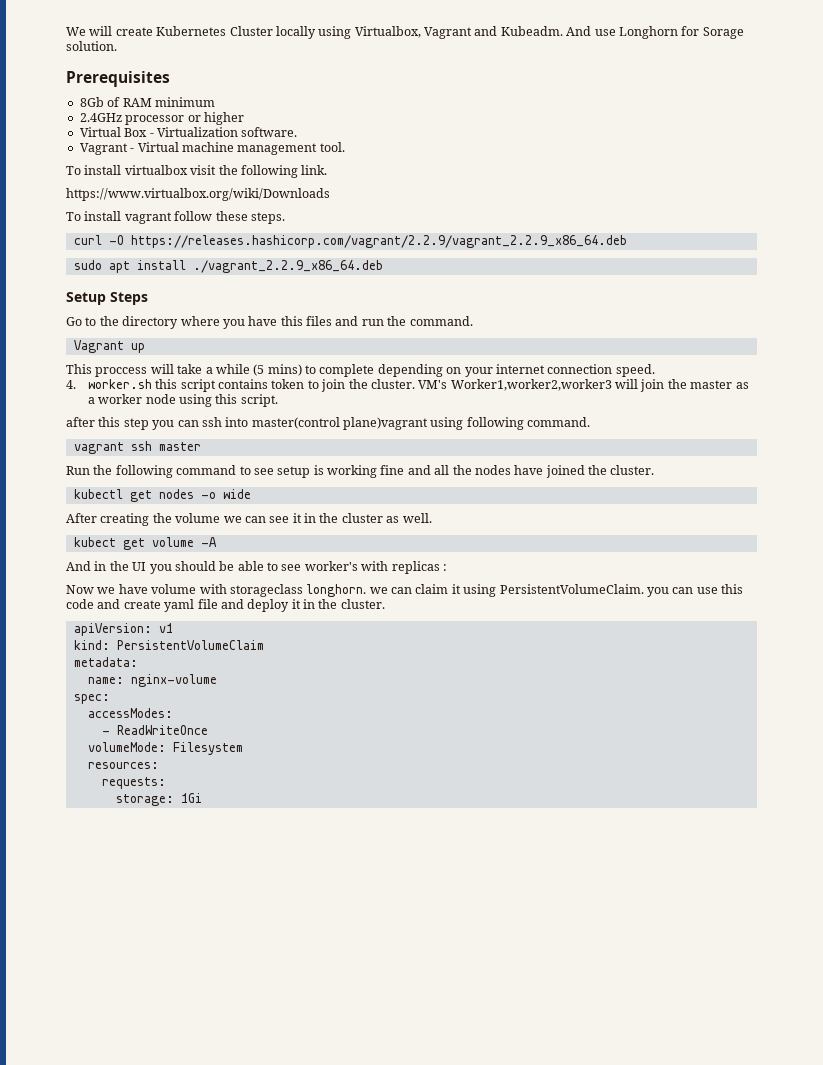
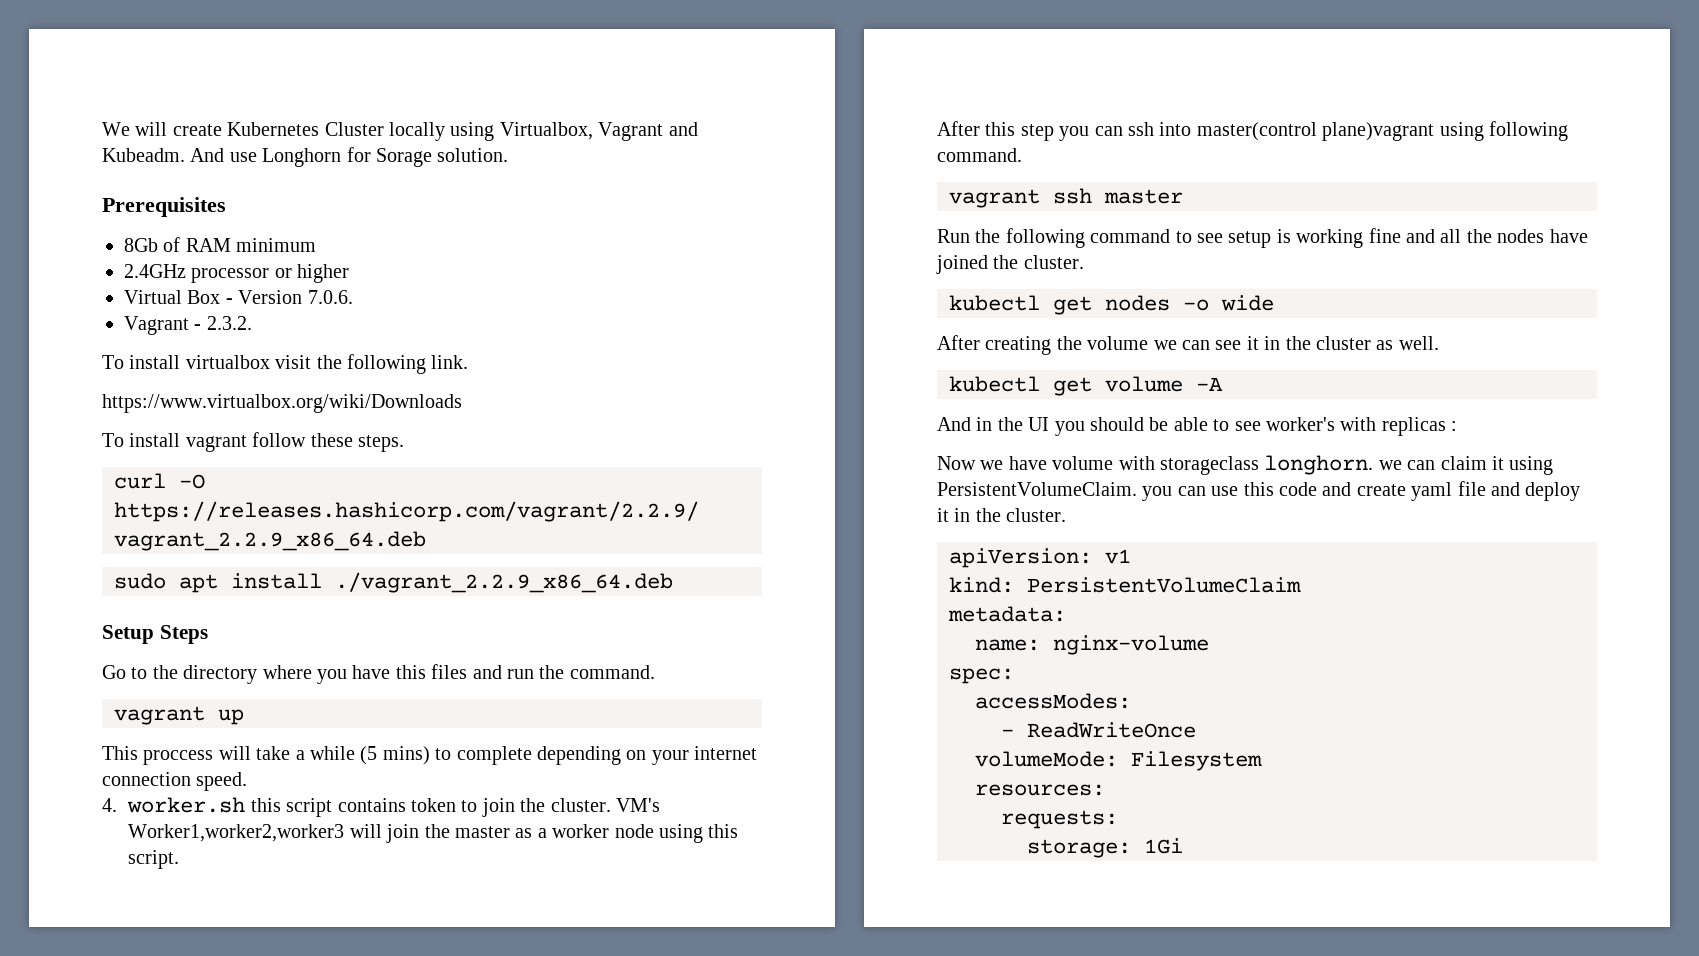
- Virtual Box - Virtualization software.
+ Virtual Box - Version 7.0.6.
- Vagrant - Virtual machine management tool.
+ Vagrant - 2.3.2.
- Vagrant up
+ vagrant up
- after this step you can ssh into master(control plane)vagrant using following command.
+ After this step you can ssh into master(control plane)vagrant using following command.
- kubect get volume -A
+ kubectl get volume -A

